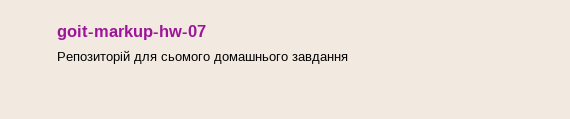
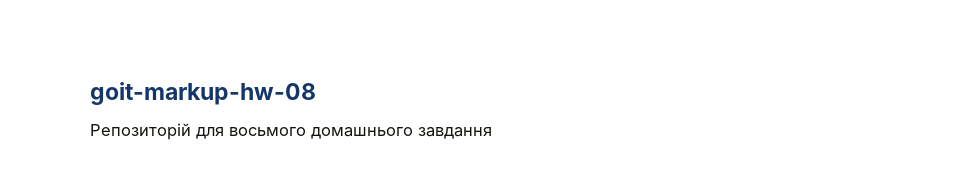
- goit-markup-hw-07
+ goit-markup-hw-08
- Репозиторій для сьомого домашнього завдання
+ Репозиторій для восьмого домашнього завдання

